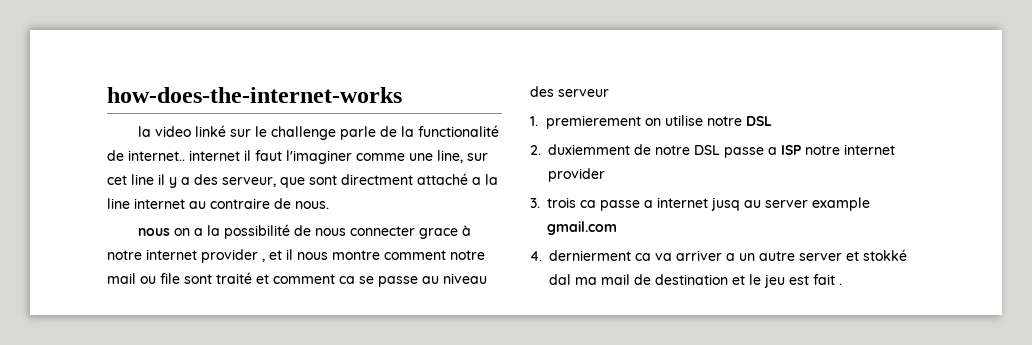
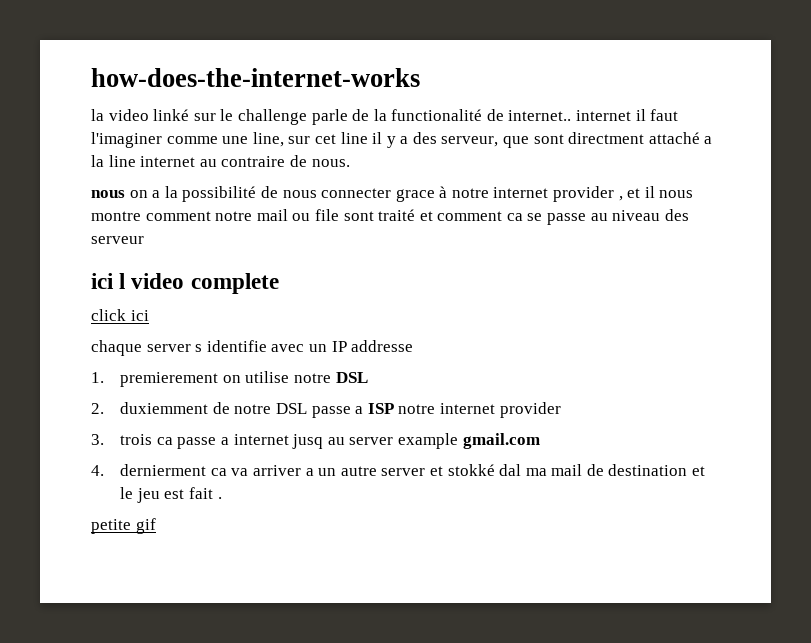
+ ici l video complete
+ click ici
+ chaque server s identifie avec un IP addresse
+ petite gif

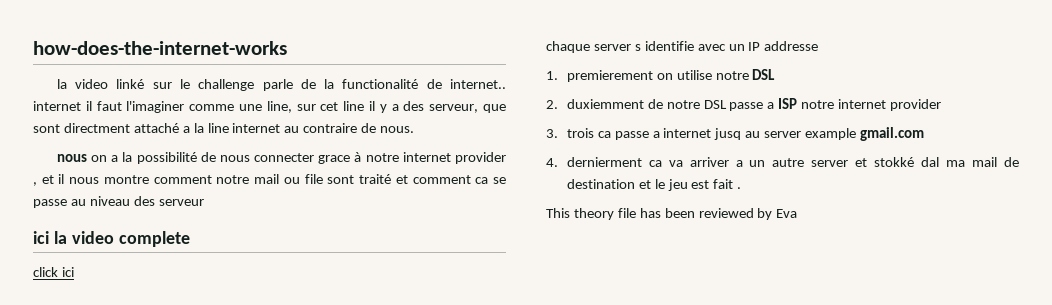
- ici l video complete
+ ici la video complete
- petite gif
+ This theory file has been reviewed by Eva

